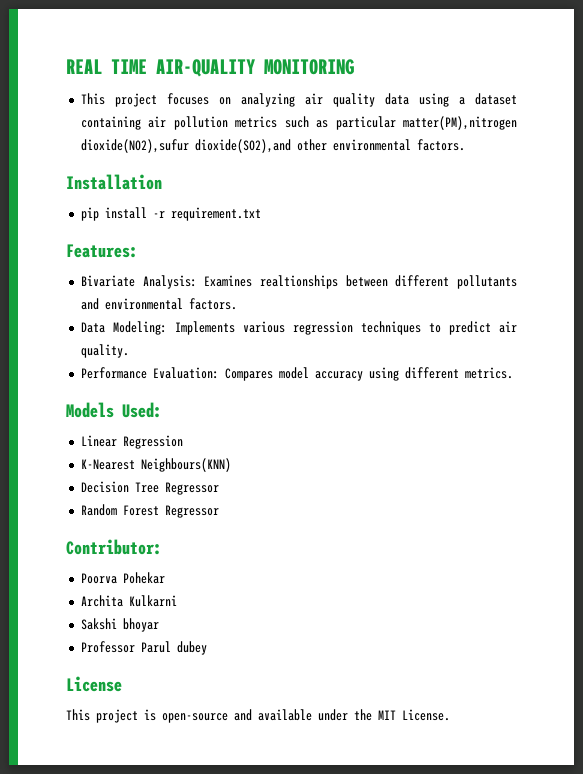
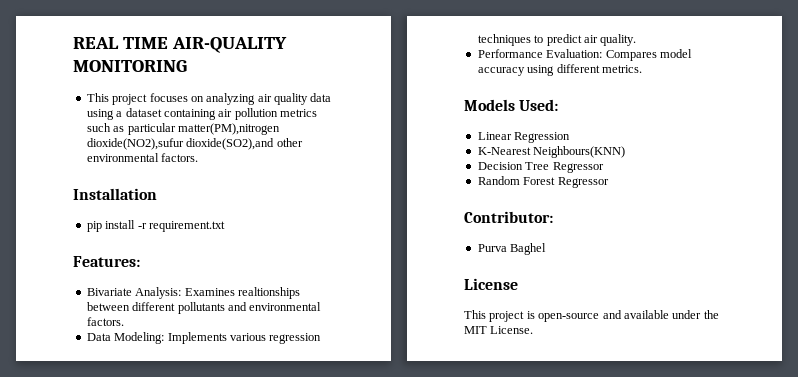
- Poorva Pohekar
- Archita Kulkarni
- Sakshi bhoyar
- Professor Parul dubey
+ Purva Baghel

